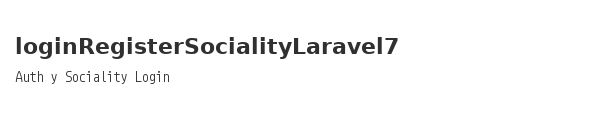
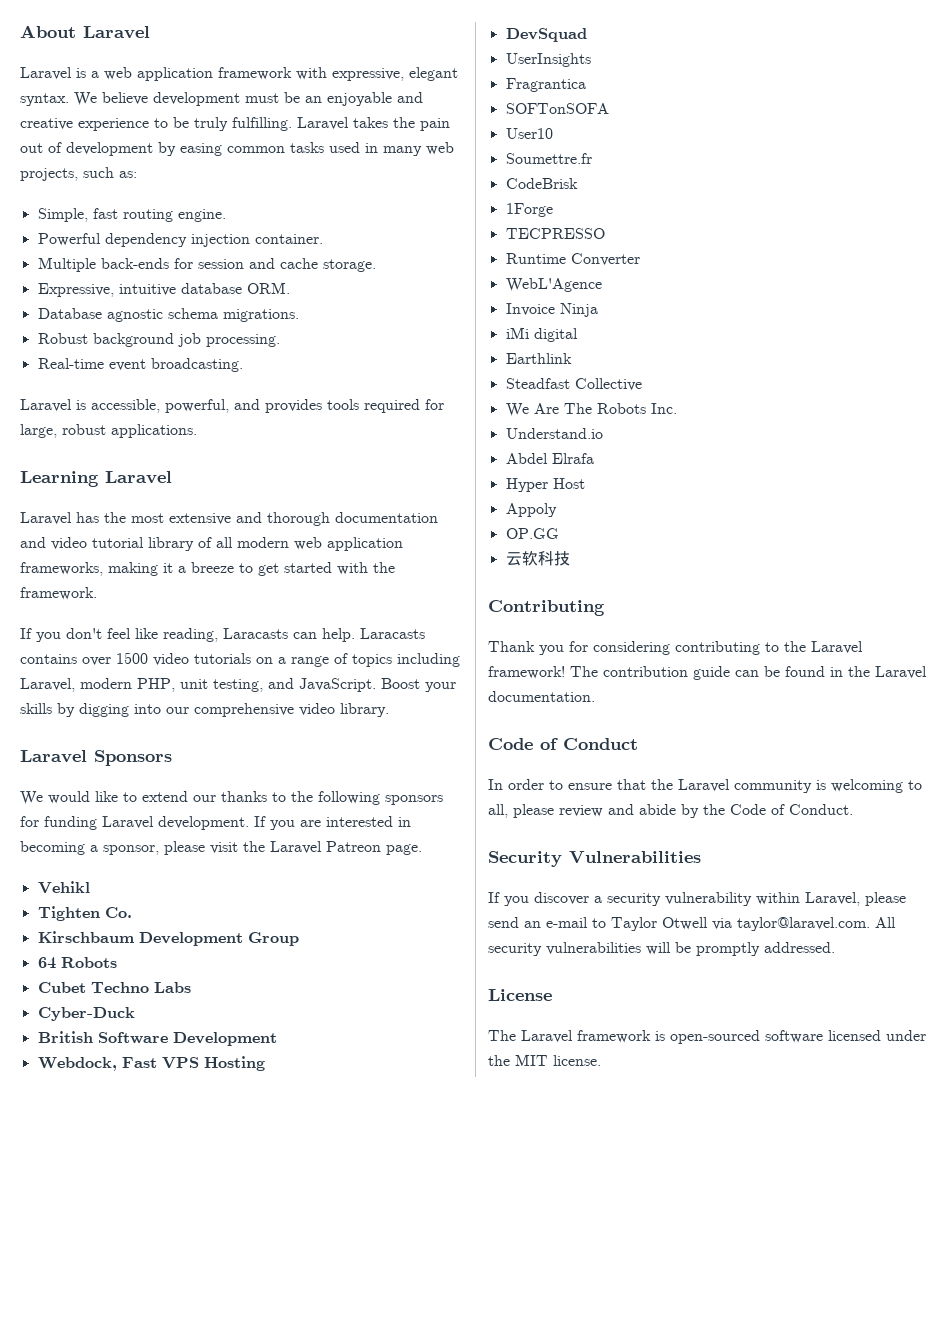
- loginRegisterSocialityLaravel7
- Auth y Sociality Login
+ About Laravel
+ Laravel is a web application framework with expressive, elegant syntax. We believe development must be an enjoyable and creative experience to be truly fulfilling. Laravel takes the pain out of development by easing common tasks used in many web projects, such as:
+ Simple, fast routing engine.
+ Powerful dependency injection container.
+ Multiple back-ends for session and cache storage.
+ Expressive, intuitive database ORM.
+ Database agnostic schema migrations.
+ Robust background job processing.
+ Real-time event broadcasting.
+ Laravel is accessible, powerful, and provides tools required for large, robust applications.
+ Learning Laravel
+ Laravel has the most extensive and thorough documentation and video tutorial library of all modern web application frameworks, making it a breeze to get started with the framework.
+ If you don't feel like reading, Laracasts can help. Laracasts contains over 1500 video tutorials on a range of topics including Laravel, modern PHP, unit testing, and JavaScript. Boost your skills by digging into our comprehensive video library.
+ Laravel Sponsors
+ We would like to extend our thanks to the following sponsors for funding Laravel development. If you are interested in becoming a sponsor, please visit the Laravel Patreon page.
+ Vehikl
+ Tighten Co.
+ Kirschbaum Development Group
+ 64 Robots
+ Cubet Techno Labs
+ Cyber-Duck
+ British Software Development
+ Webdock, Fast VPS Hosting
+ DevSquad
+ UserInsights
+ Fragrantica
+ SOFTonSOFA
+ User10
+ Soumettre.fr
+ CodeBrisk
+ 1Forge
+ TECPRESSO
+ Runtime Converter
+ WebL'Agence
+ Invoice Ninja
+ iMi digital
+ Earthlink
+ Steadfast Collective
+ We Are The Robots Inc.
+ Understand.io
+ Abdel Elrafa
+ Hyper Host
+ Appoly
+ OP.GG
+ 云软科技
+ Contributing
+ Thank you for considering contributing to the Laravel framework! The contribution guide can be found in the Laravel documentation.
+ Code of Conduct
+ In order to ensure that the Laravel community is welcoming to all, please review and abide by the Code of Conduct.
+ Security Vulnerabilities
+ If you discover a security vulnerability within Laravel, please send an e-mail to Taylor Otwell via taylor@laravel.com. All security vulnerabilities will be promptly addressed.
+ License
+ The Laravel framework is open-sourced software licensed under the MIT license.

